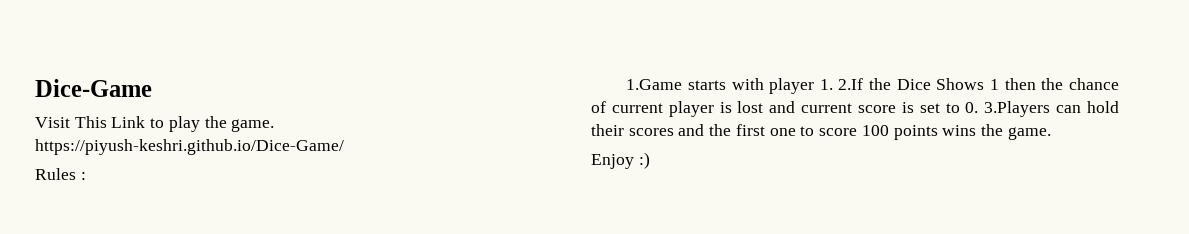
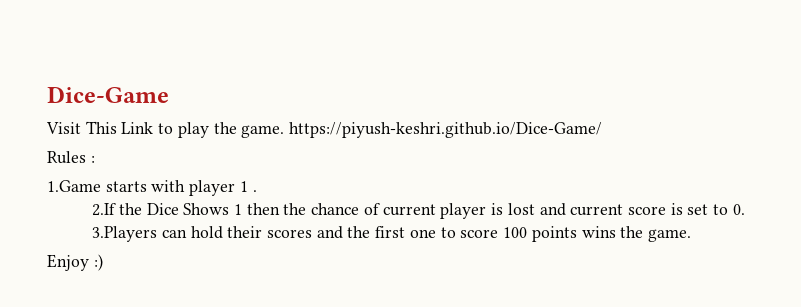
- 1.Game starts with player 1. 2.If the Dice Shows 1 then the chance of current player is lost and current score is set to 0. 3.Players can hold their scores and the first one to score 100 points wins the game.
+ 1.Game starts with player 1 .
+ 2.If the Dice Shows 1 then the chance of current player is lost and current score is set to 0.
+ 3.Players can hold their scores and the first one to score 100 points wins the game.

